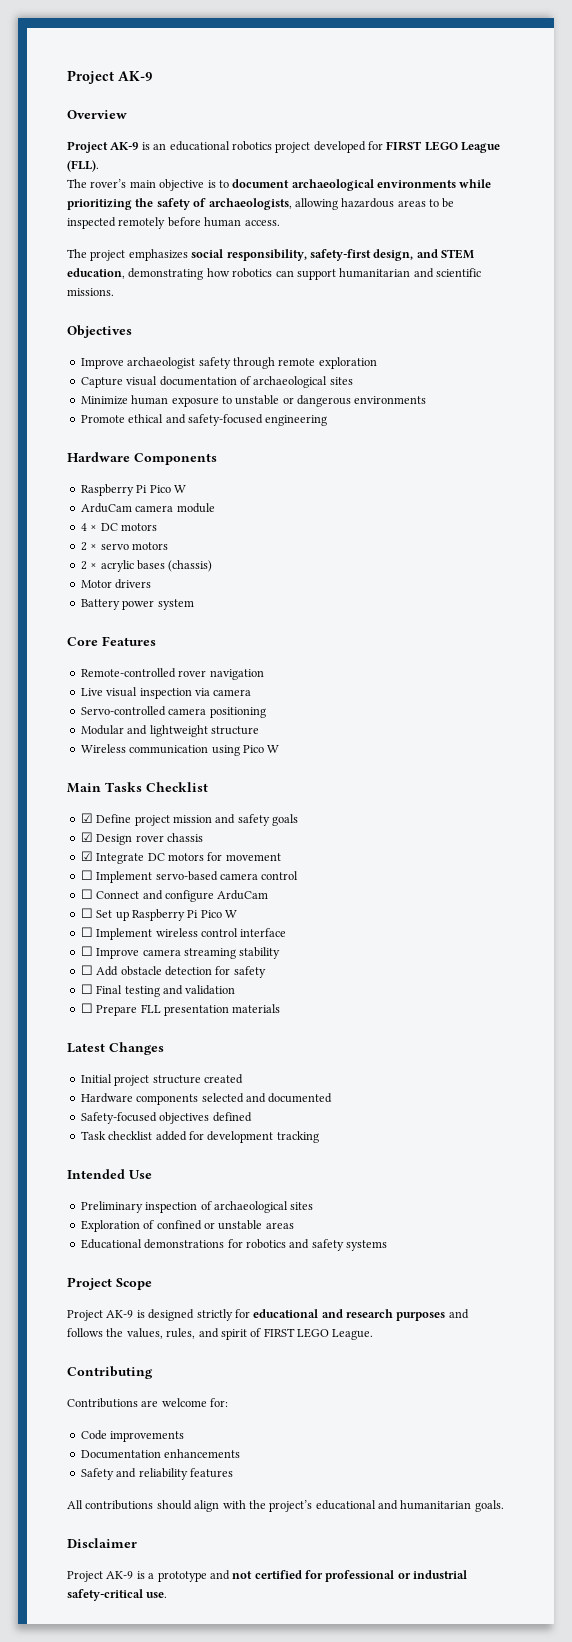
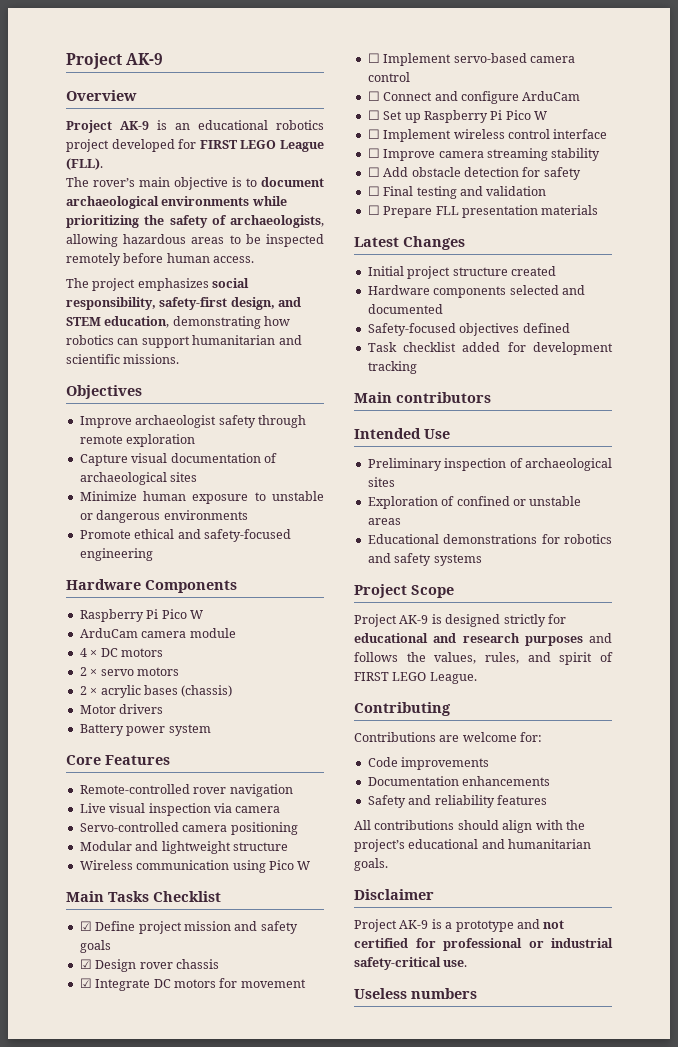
+ Main contributors
+ Useless numbers

